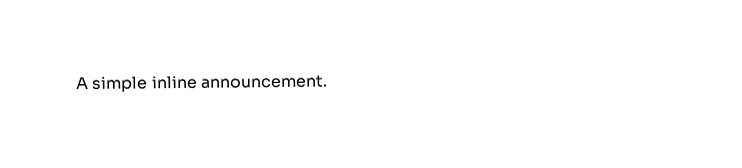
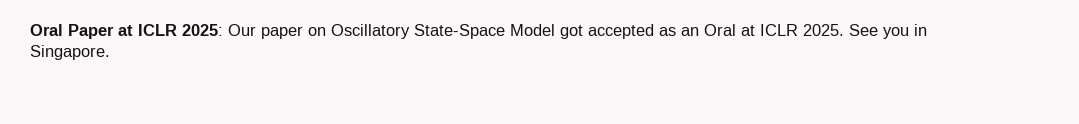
- A simple inline announcement.
+ Oral Paper at ICLR 2025: Our paper on Oscillatory State-Space Model got accepted as an Oral at ICLR 2025. See you in Singapore.

